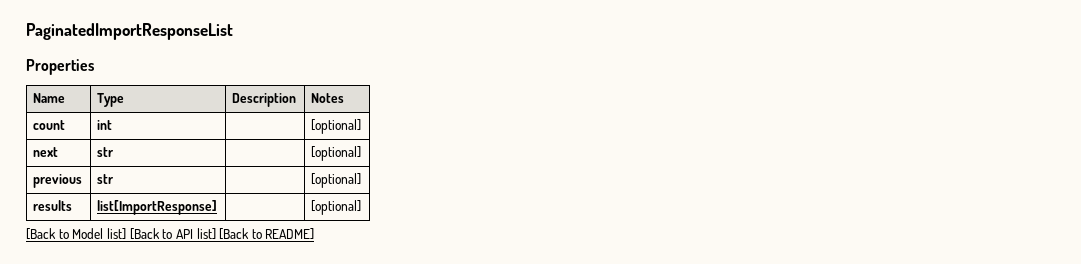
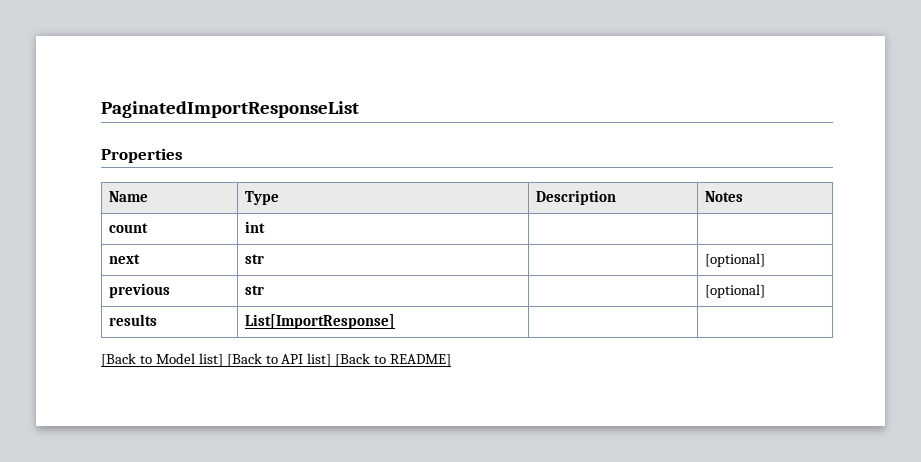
- count | int | | [optional]
+ count | int | |
- results | list[ImportResponse] | | [optional]
+ results | List[ImportResponse] | |

